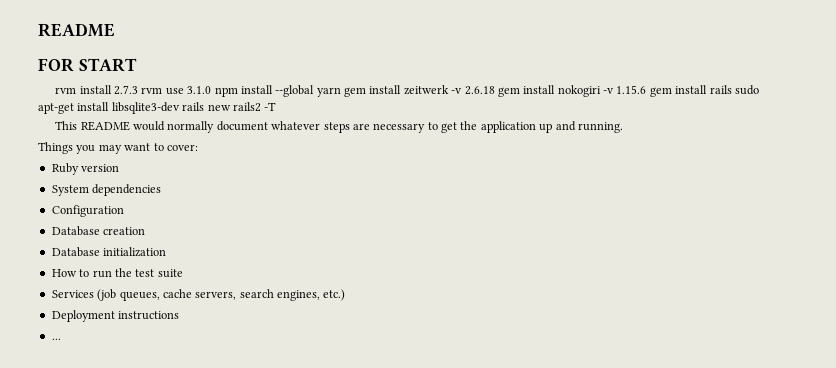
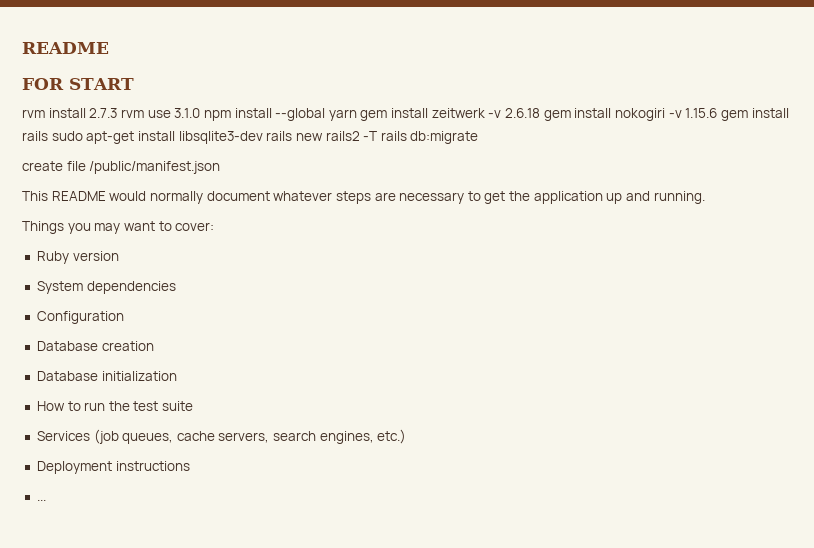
- rvm install 2.7.3 rvm use 3.1.0 npm install --global yarn gem install zeitwerk -v 2.6.18 gem install nokogiri -v 1.15.6 gem install rails sudo apt-get install libsqlite3-dev rails new rails2 -T
+ rvm install 2.7.3 rvm use 3.1.0 npm install --global yarn gem install zeitwerk -v 2.6.18 gem install nokogiri -v 1.15.6 gem install rails sudo apt-get install libsqlite3-dev rails new rails2 -T rails db:migrate
+ create file /public/manifest.json

